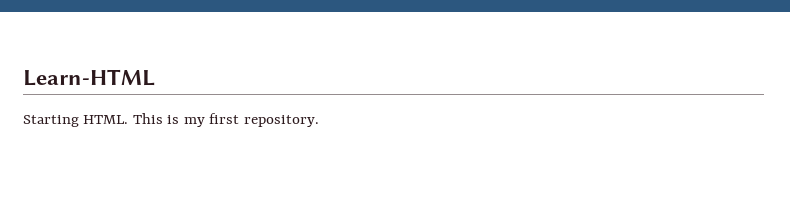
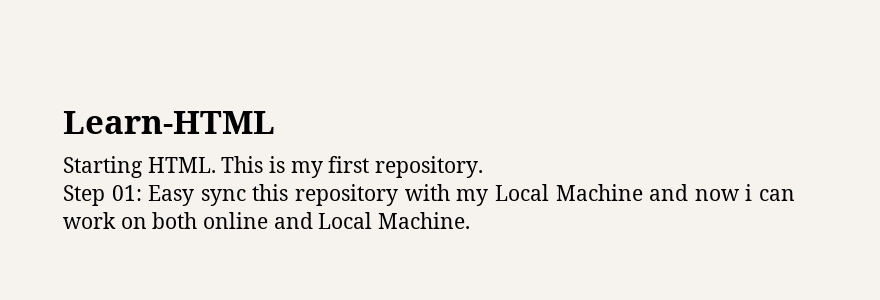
+ Step 01: Easy sync this repository with my Local Machine and now i can work on both online and Local Machine.

